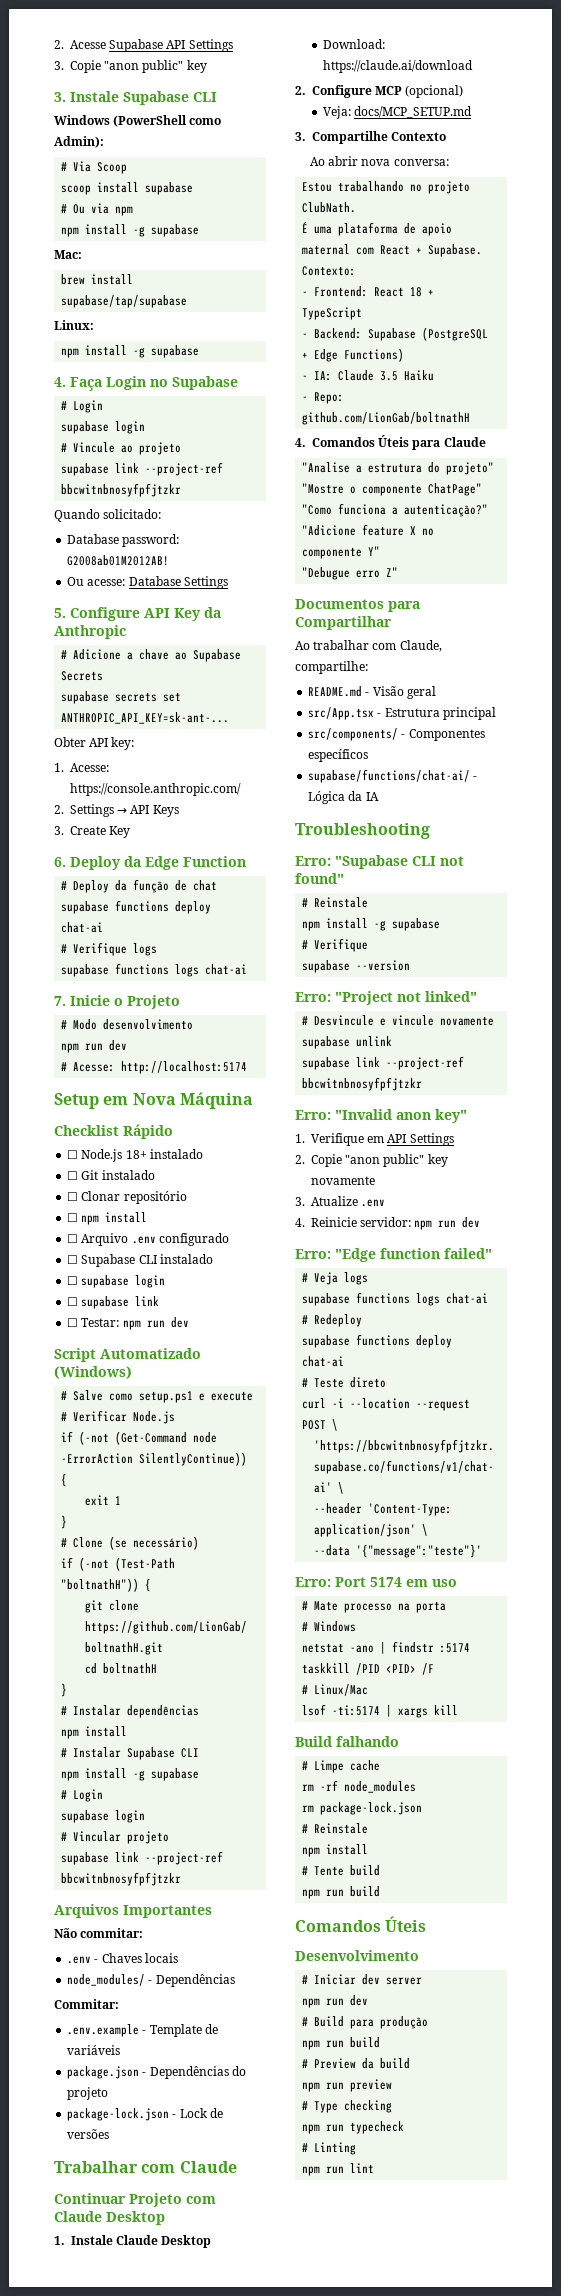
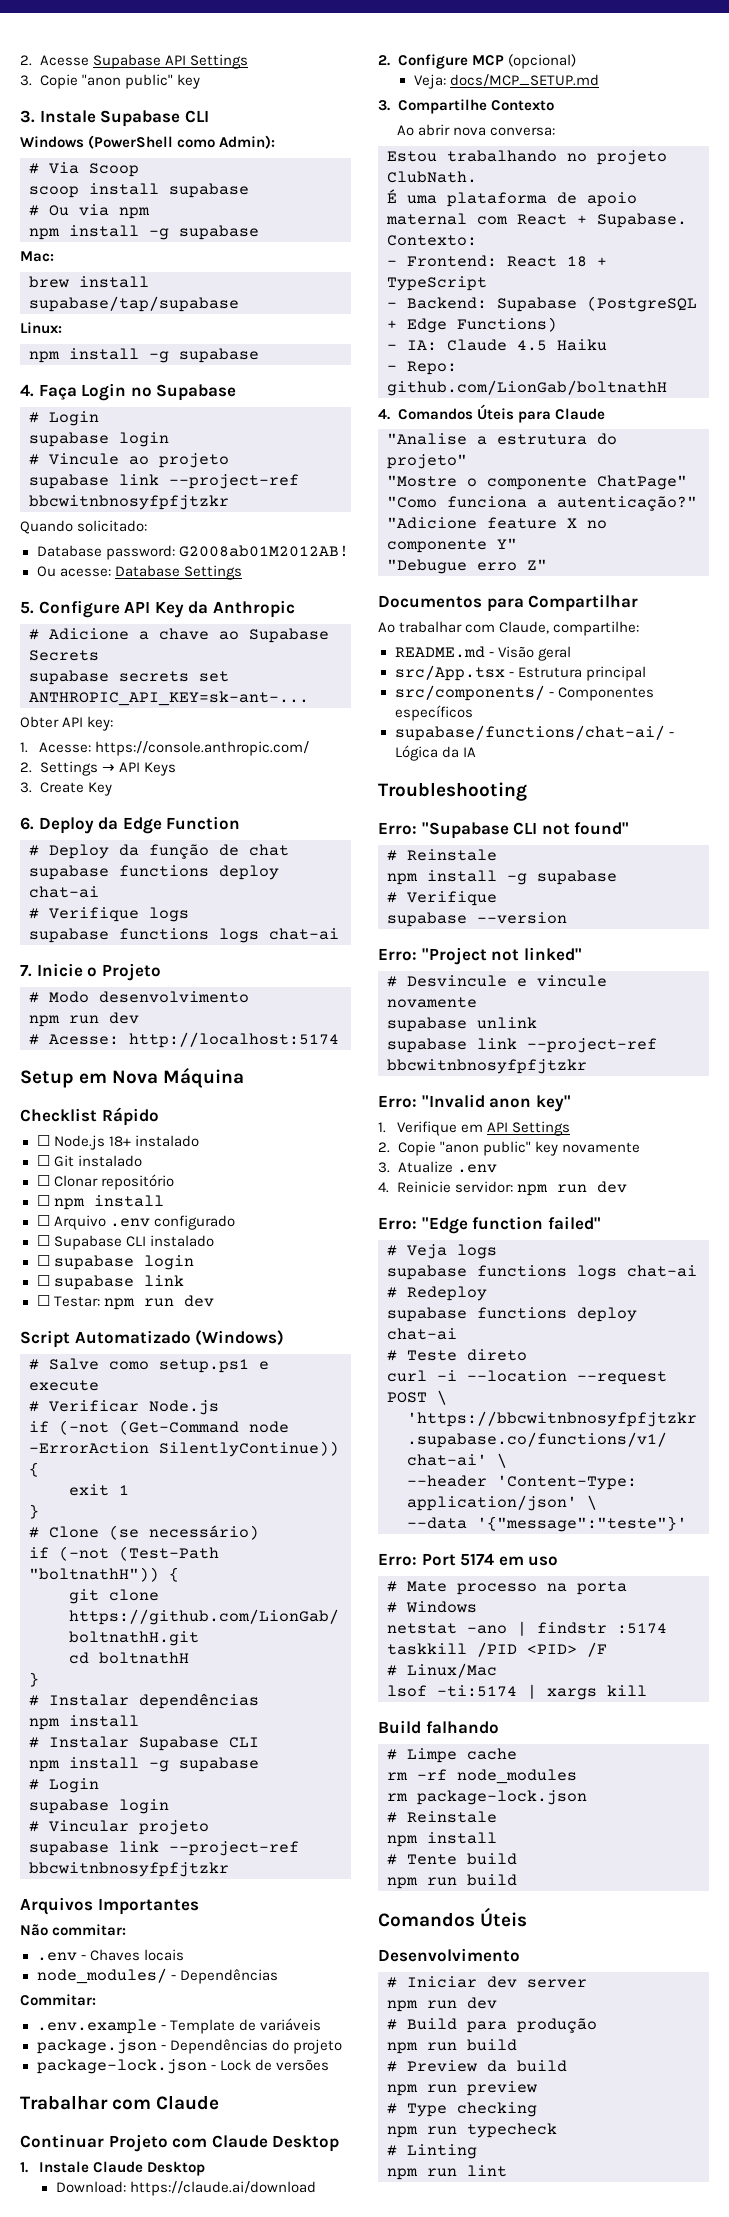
- - IA: Claude 3.5 Haiku
+ - IA: Claude 4.5 Haiku

